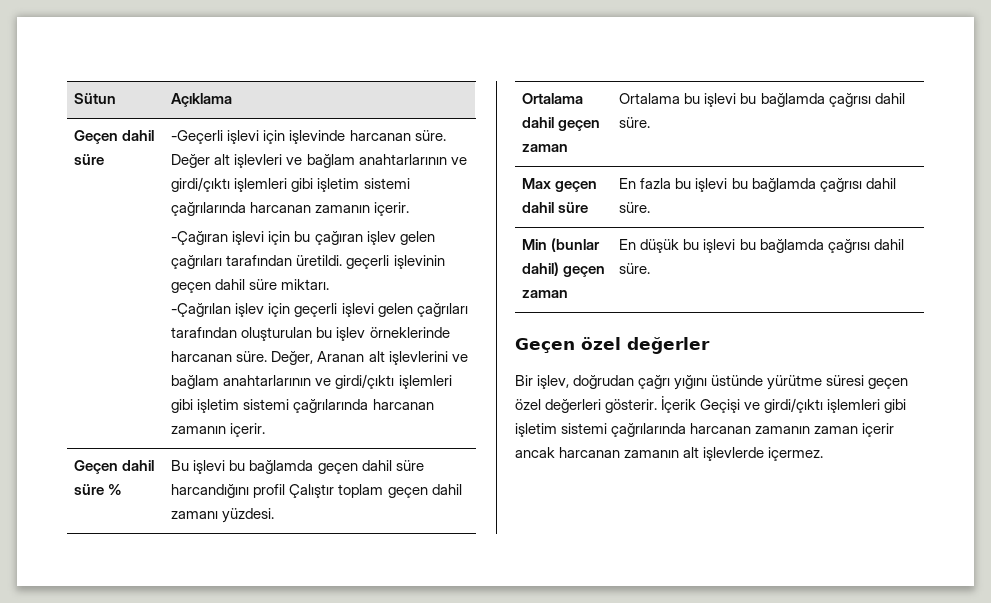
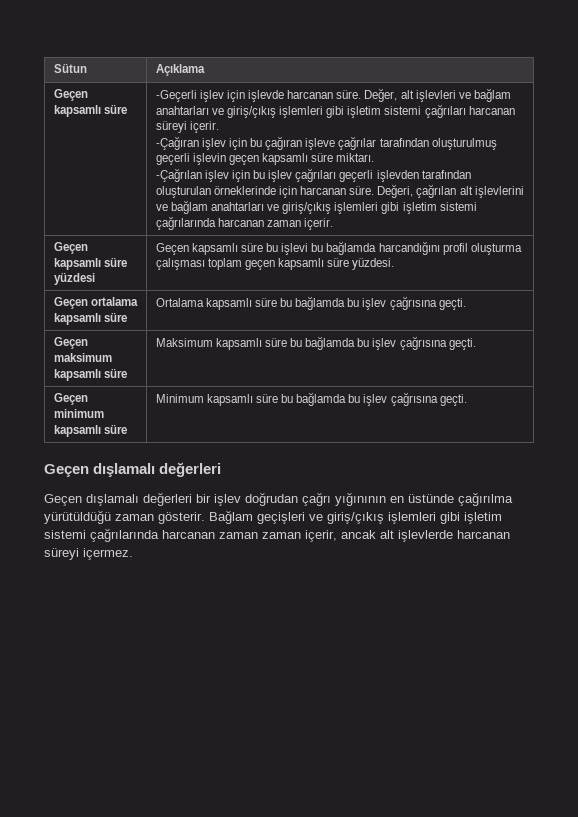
  Sütun | Açıklama
- Geçen dahil süre
+ Geçen kapsamlı süre
- -Geçerli işlevi için işlevinde harcanan süre. Değer alt işlevleri ve bağlam anahtarlarının ve girdi/çıktı işlemleri gibi işletim sistemi çağrılarında harcanan zamanın içerir.
- -Çağıran işlevi için bu çağıran işlev gelen çağrıları tarafından üretildi. geçerli işlevinin geçen dahil süre miktarı.
- -Çağrılan işlev için geçerli işlevi gelen çağrıları tarafından oluşturulan bu işlev örneklerinde harcanan süre. Değer, Aranan alt işlevlerini ve bağlam anahtarlarının ve girdi/çıktı işlemleri gibi işletim sistemi çağrılarında harcanan zamanın içerir.
- Geçen dahil süre % | Bu işlevi bu bağlamda geçen dahil süre harcandığını profil Çalıştır toplam geçen dahil zamanı yüzdesi.
- Ortalama dahil geçen zaman | Ortalama bu işlevi bu bağlamda çağrısı dahil süre.
- Max geçen dahil süre | En fazla bu işlevi bu bağlamda çağrısı dahil süre.
- Min (bunlar dahil) geçen zaman | En düşük bu işlevi bu bağlamda çağrısı dahil süre.
- Geçen özel değerler
- Bir işlev, doğrudan çağrı yığını üstünde yürütme süresi geçen özel değerleri gösterir. İçerik Geçişi ve girdi/çıktı işlemleri gibi işletim sistemi çağrılarında harcanan zamanın zaman içerir ancak harcanan zamanın alt işlevlerde içermez.
+ -Geçerli işlev için işlevde harcanan süre. Değer, alt işlevleri ve bağlam anahtarları ve giriş/çıkış işlemleri gibi işletim sistemi çağrıları harcanan süreyi içerir.
+ -Çağıran işlev için bu çağıran işleve çağrılar tarafından oluşturulmuş geçerli işlevin geçen kapsamlı süre miktarı.
+ -Çağrılan işlev için bu işlev çağrıları geçerli işlevden tarafından oluşturulan örneklerinde için harcanan süre. Değeri, çağrılan alt işlevlerini ve bağlam anahtarları ve giriş/çıkış işlemleri gibi işletim sistemi çağrılarında harcanan zaman içerir.
+ Geçen kapsamlı süre yüzdesi | Geçen kapsamlı süre bu işlevi bu bağlamda harcandığını profil oluşturma çalışması toplam geçen kapsamlı süre yüzdesi.
+ Geçen ortalama kapsamlı süre | Ortalama kapsamlı süre bu bağlamda bu işlev çağrısına geçti.
+ Geçen maksimum kapsamlı süre | Maksimum kapsamlı süre bu bağlamda bu işlev çağrısına geçti.
+ Geçen minimum kapsamlı süre | Minimum kapsamlı süre bu bağlamda bu işlev çağrısına geçti.
+ Geçen dışlamalı değerleri
+ Geçen dışlamalı değerleri bir işlev doğrudan çağrı yığınının en üstünde çağırılma yürütüldüğü zaman gösterir. Bağlam geçişleri ve giriş/çıkış işlemleri gibi işletim sistemi çağrılarında harcanan zaman zaman içerir, ancak alt işlevlerde harcanan süreyi içermez.

